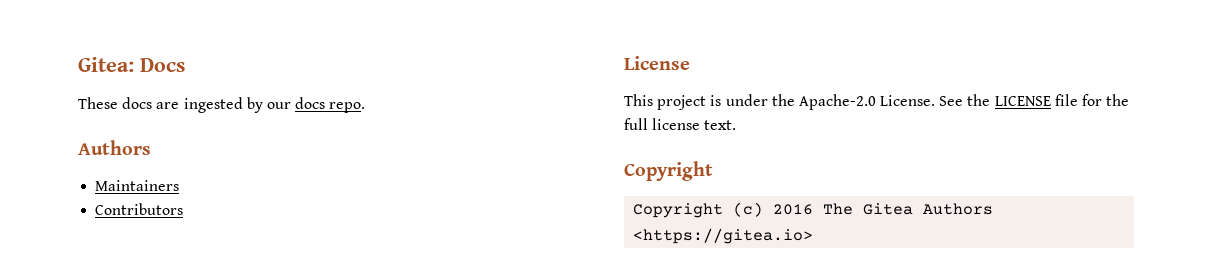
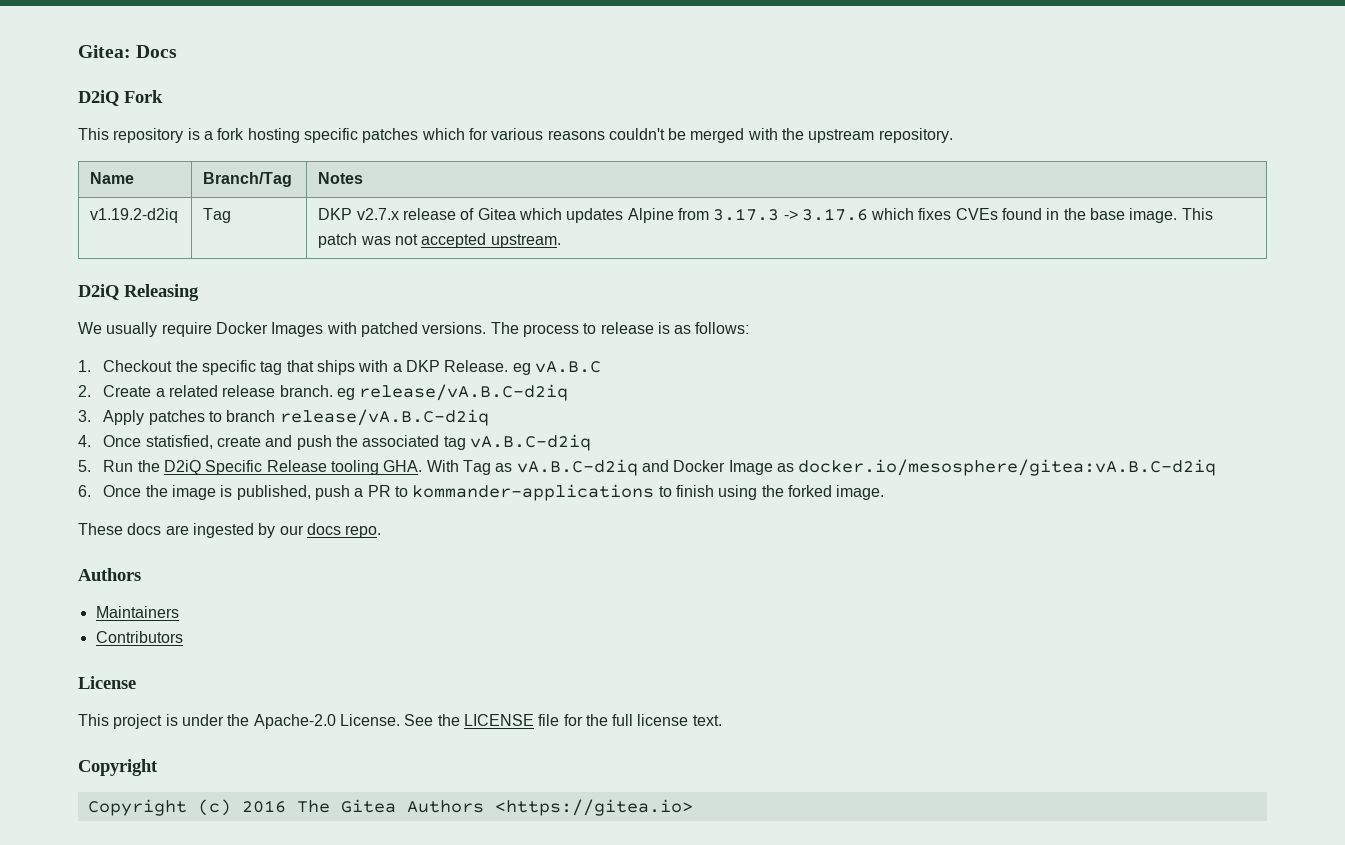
+ D2iQ Fork
+ This repository is a fork hosting specific patches which for various reasons couldn't be merged with the upstream repository.
+ Name | Branch/Tag | Notes
+ v1.19.2-d2iq | Tag | DKP v2.7.x release of Gitea which updates Alpine from 3.17.3 -> 3.17.6 which fixes CVEs found in the base image. This patch was not accepted upstream.
+ D2iQ Releasing
+ We usually require Docker Images with patched versions. The process to release is as follows:
+ 1. Checkout the specific tag that ships with a DKP Release. eg vA.B.C
+ 2. Create a related release branch. eg release/vA.B.C-d2iq
+ 3. Apply patches to branch release/vA.B.C-d2iq
+ 4. Once statisfied, create and push the associated tag vA.B.C-d2iq
+ 5. Run the D2iQ Specific Release tooling GHA. With Tag as vA.B.C-d2iq and Docker Image as docker.io/mesosphere/gitea:vA.B.C-d2iq
+ 6. Once the image is published, push a PR to kommander-applications to finish using the forked image.

